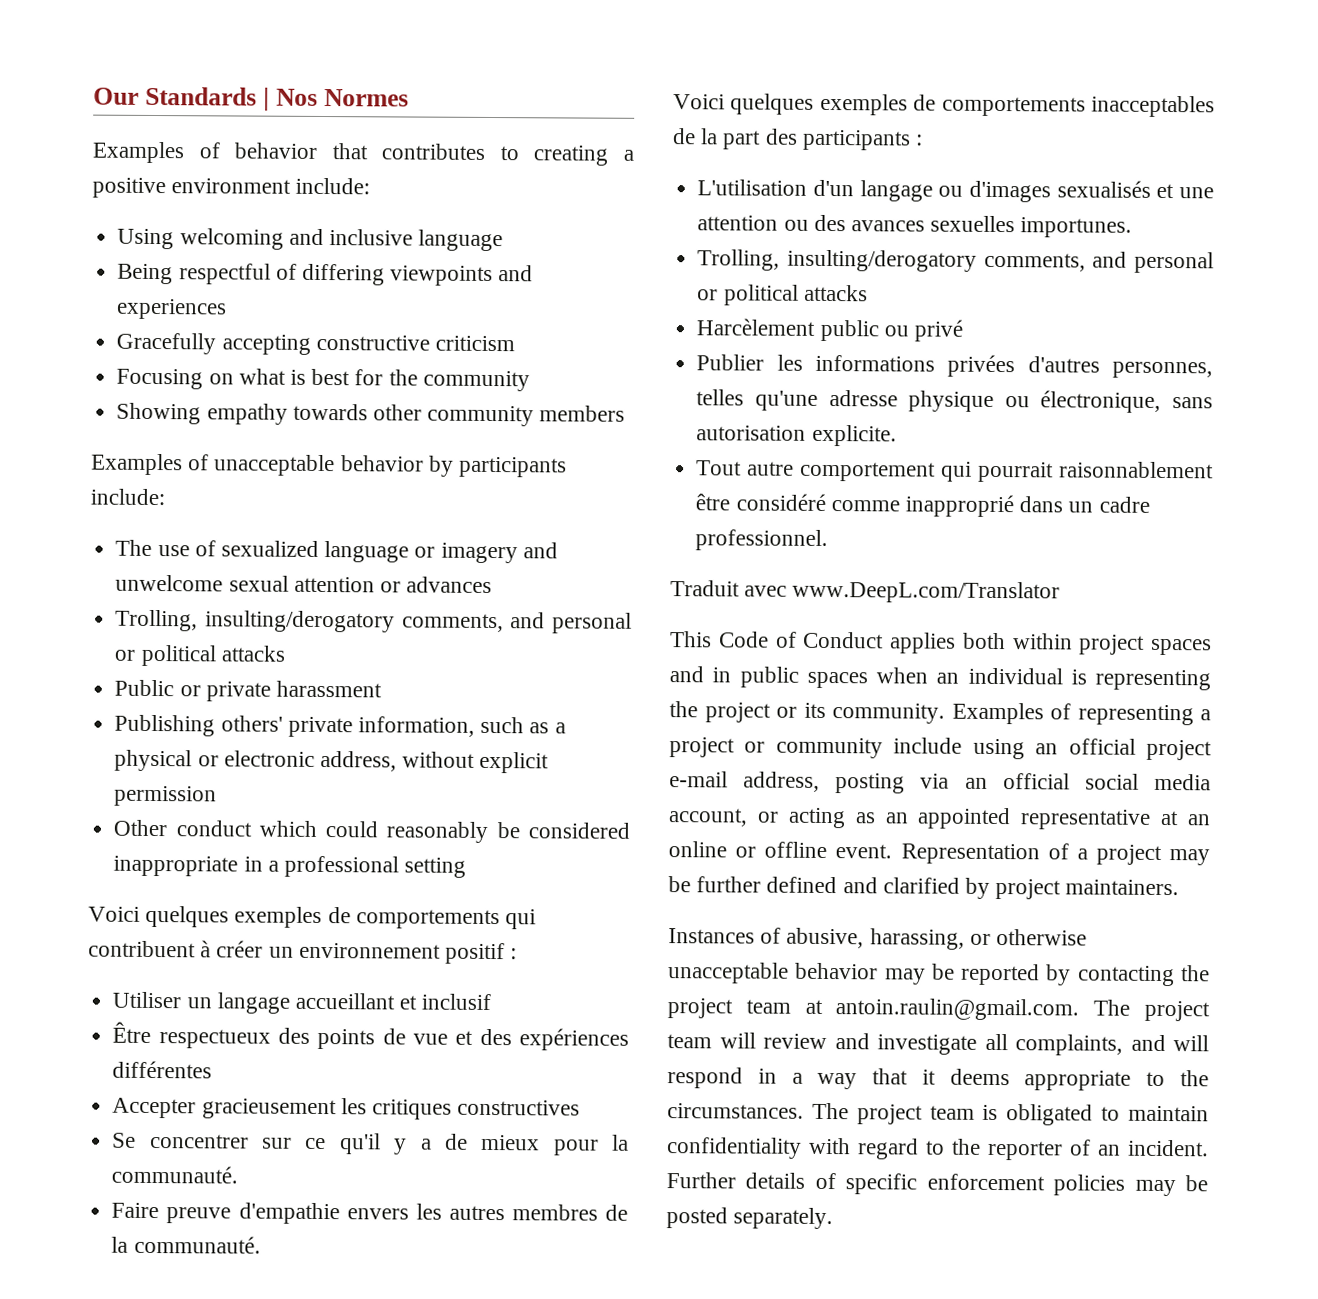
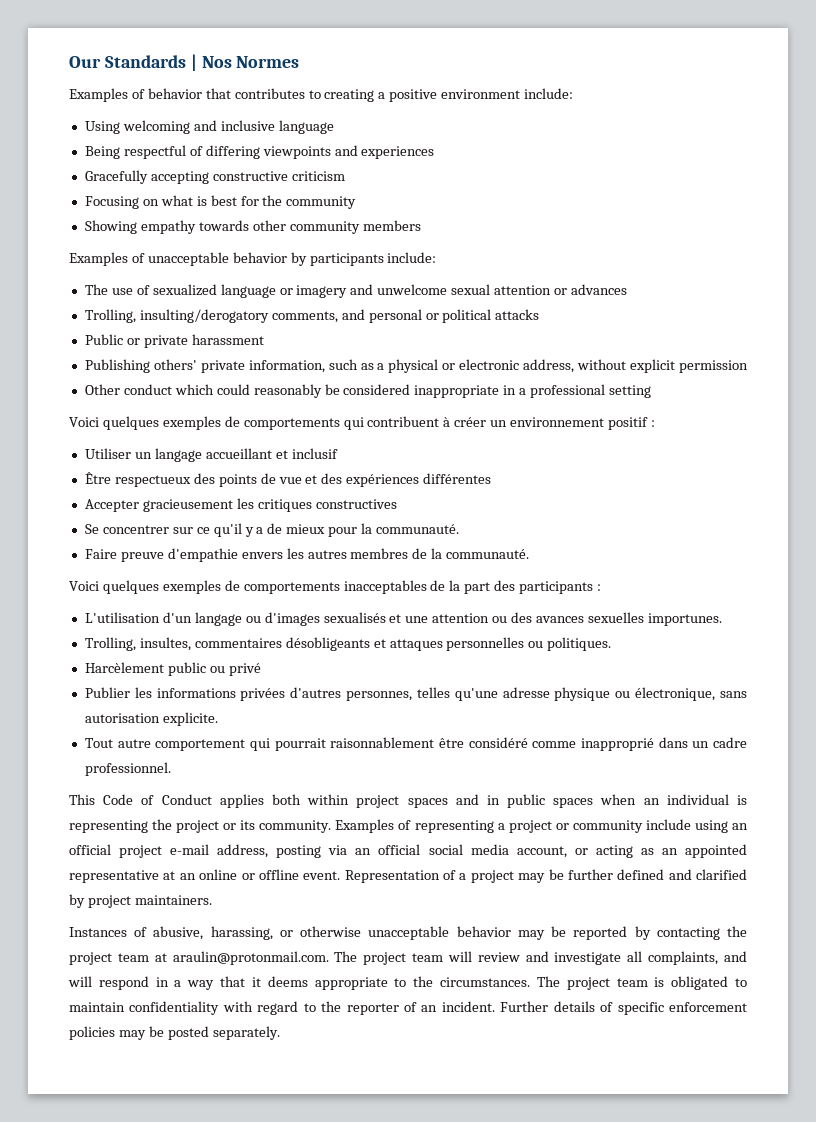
  L'utilisation d'un langage ou d'images sexualisés et une attention ou des avances sexuelles importunes.
- Trolling, insulting/derogatory comments, and personal or political attacks
+ Trolling, insultes, commentaires désobligeants et attaques personnelles ou politiques.
- Traduit avec www.DeepL.com/Translator
- Instances of abusive, harassing, or otherwise unacceptable behavior may be reported by contacting the project team at antoin.raulin@gmail.com. The project team will review and investigate all complaints, and will respond in a way that it deems appropriate to the circumstances.
+ Instances of abusive, harassing, or otherwise unacceptable behavior may be reported by contacting the project team at araulin@protonmail.com. The project team will review and investigate all complaints, and will respond in a way that it deems appropriate to the circumstances.

